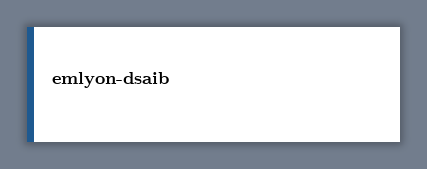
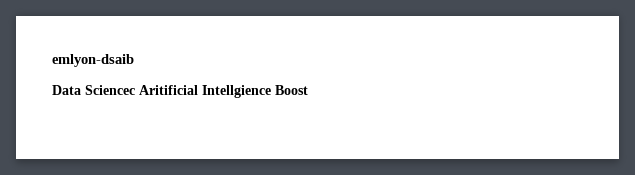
+ Data Sciencec Aritificial Intellgience Boost

